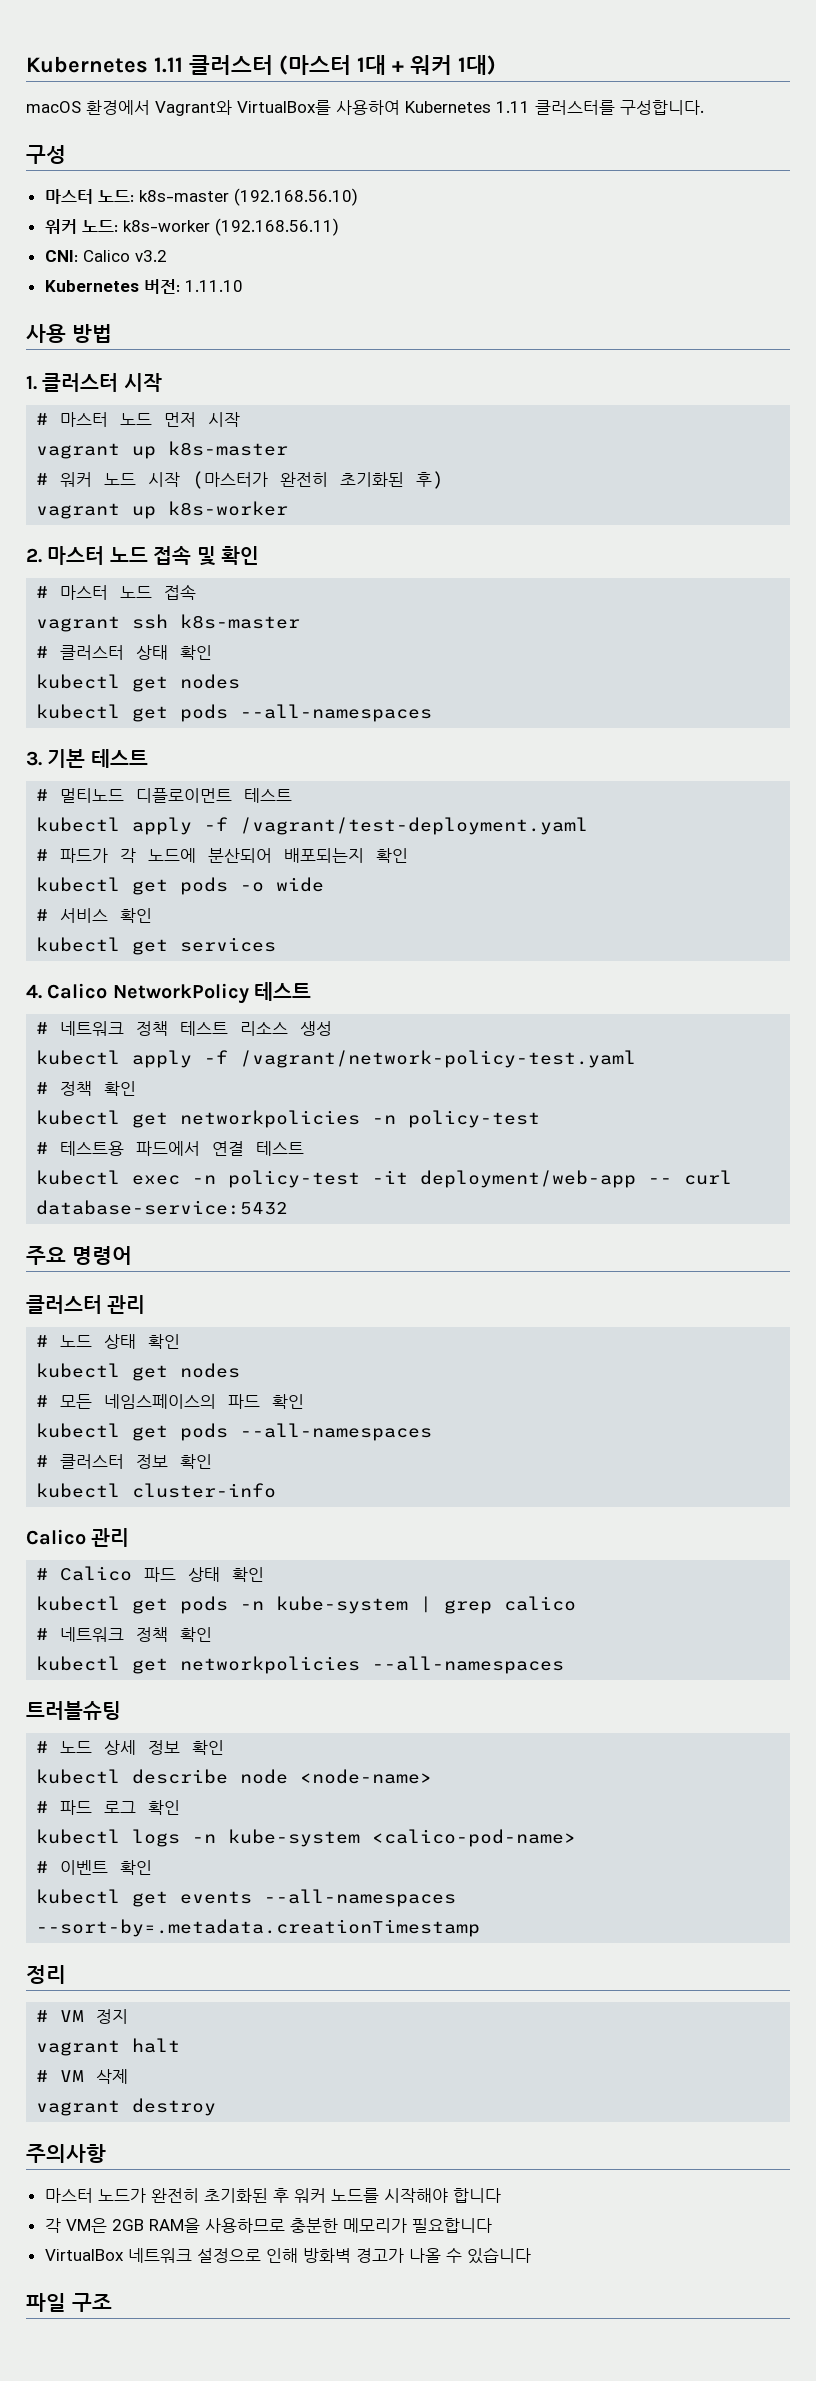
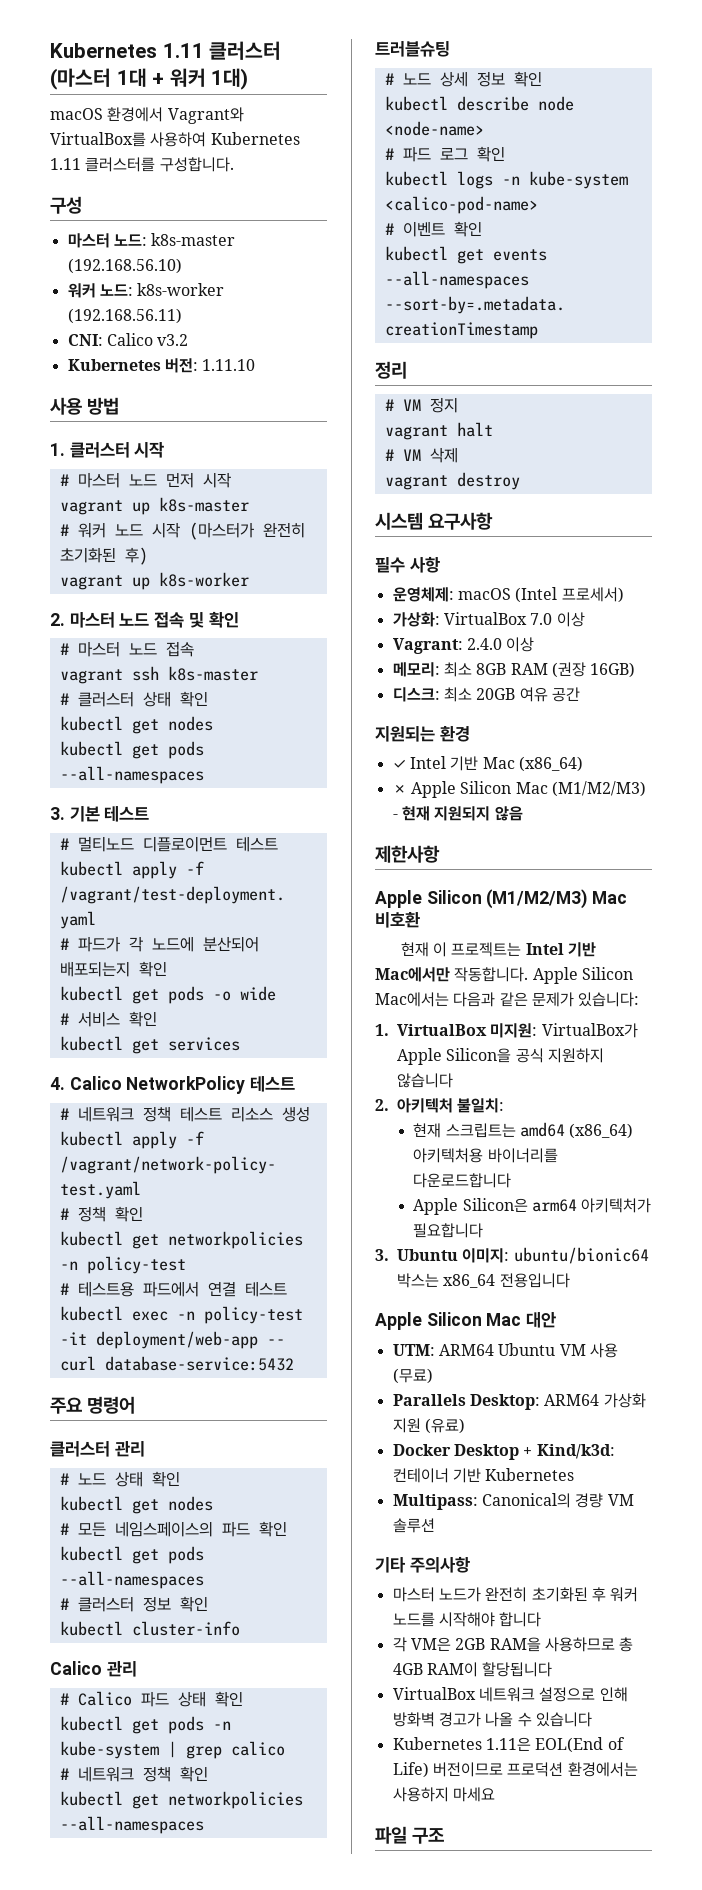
- 주의사항
+ 시스템 요구사항
+ 필수 사항
+ 운영체제: macOS (Intel 프로세서)
+ 가상화: VirtualBox 7.0 이상
+ Vagrant: 2.4.0 이상
+ 메모리: 최소 8GB RAM (권장 16GB)
+ 디스크: 최소 20GB 여유 공간
+ 지원되는 환경
+ ✓ Intel 기반 Mac (x86_64)
+ ✗ Apple Silicon Mac (M1/M2/M3) - 현재 지원되지 않음
+ 제한사항
+ Apple Silicon (M1/M2/M3) Mac 비호환
+ 현재 이 프로젝트는 Intel 기반 Mac에서만 작동합니다. Apple Silicon Mac에서는 다음과 같은 문제가 있습니다:
+ 1. VirtualBox 미지원: VirtualBox가 Apple Silicon을 공식 지원하지 않습니다
+ 2. 아키텍처 불일치:
+ 현재 스크립트는 amd64 (x86_64) 아키텍처용 바이너리를 다운로드합니다
+ Apple Silicon은 arm64 아키텍처가 필요합니다
+ 3. Ubuntu 이미지: ubuntu/bionic64 박스는 x86_64 전용입니다
+ Apple Silicon Mac 대안
+ UTM: ARM64 Ubuntu VM 사용 (무료)
+ Parallels Desktop: ARM64 가상화 지원 (유료)
+ Docker Desktop + Kind/k3d: 컨테이너 기반 Kubernetes
+ Multipass: Canonical의 경량 VM 솔루션
+ 기타 주의사항
- 각 VM은 2GB RAM을 사용하므로 충분한 메모리가 필요합니다
+ 각 VM은 2GB RAM을 사용하므로 총 4GB RAM이 할당됩니다
+ Kubernetes 1.11은 EOL(End of Life) 버전이므로 프로덕션 환경에서는 사용하지 마세요

